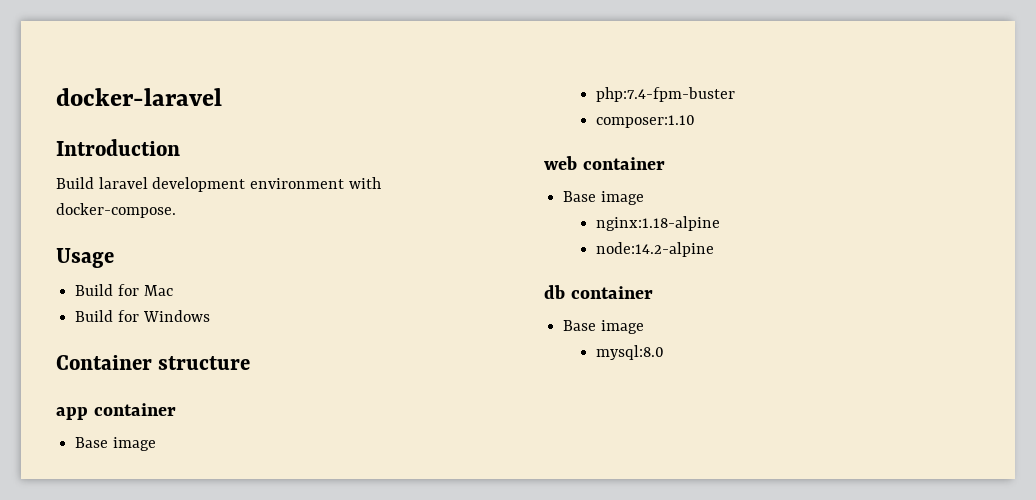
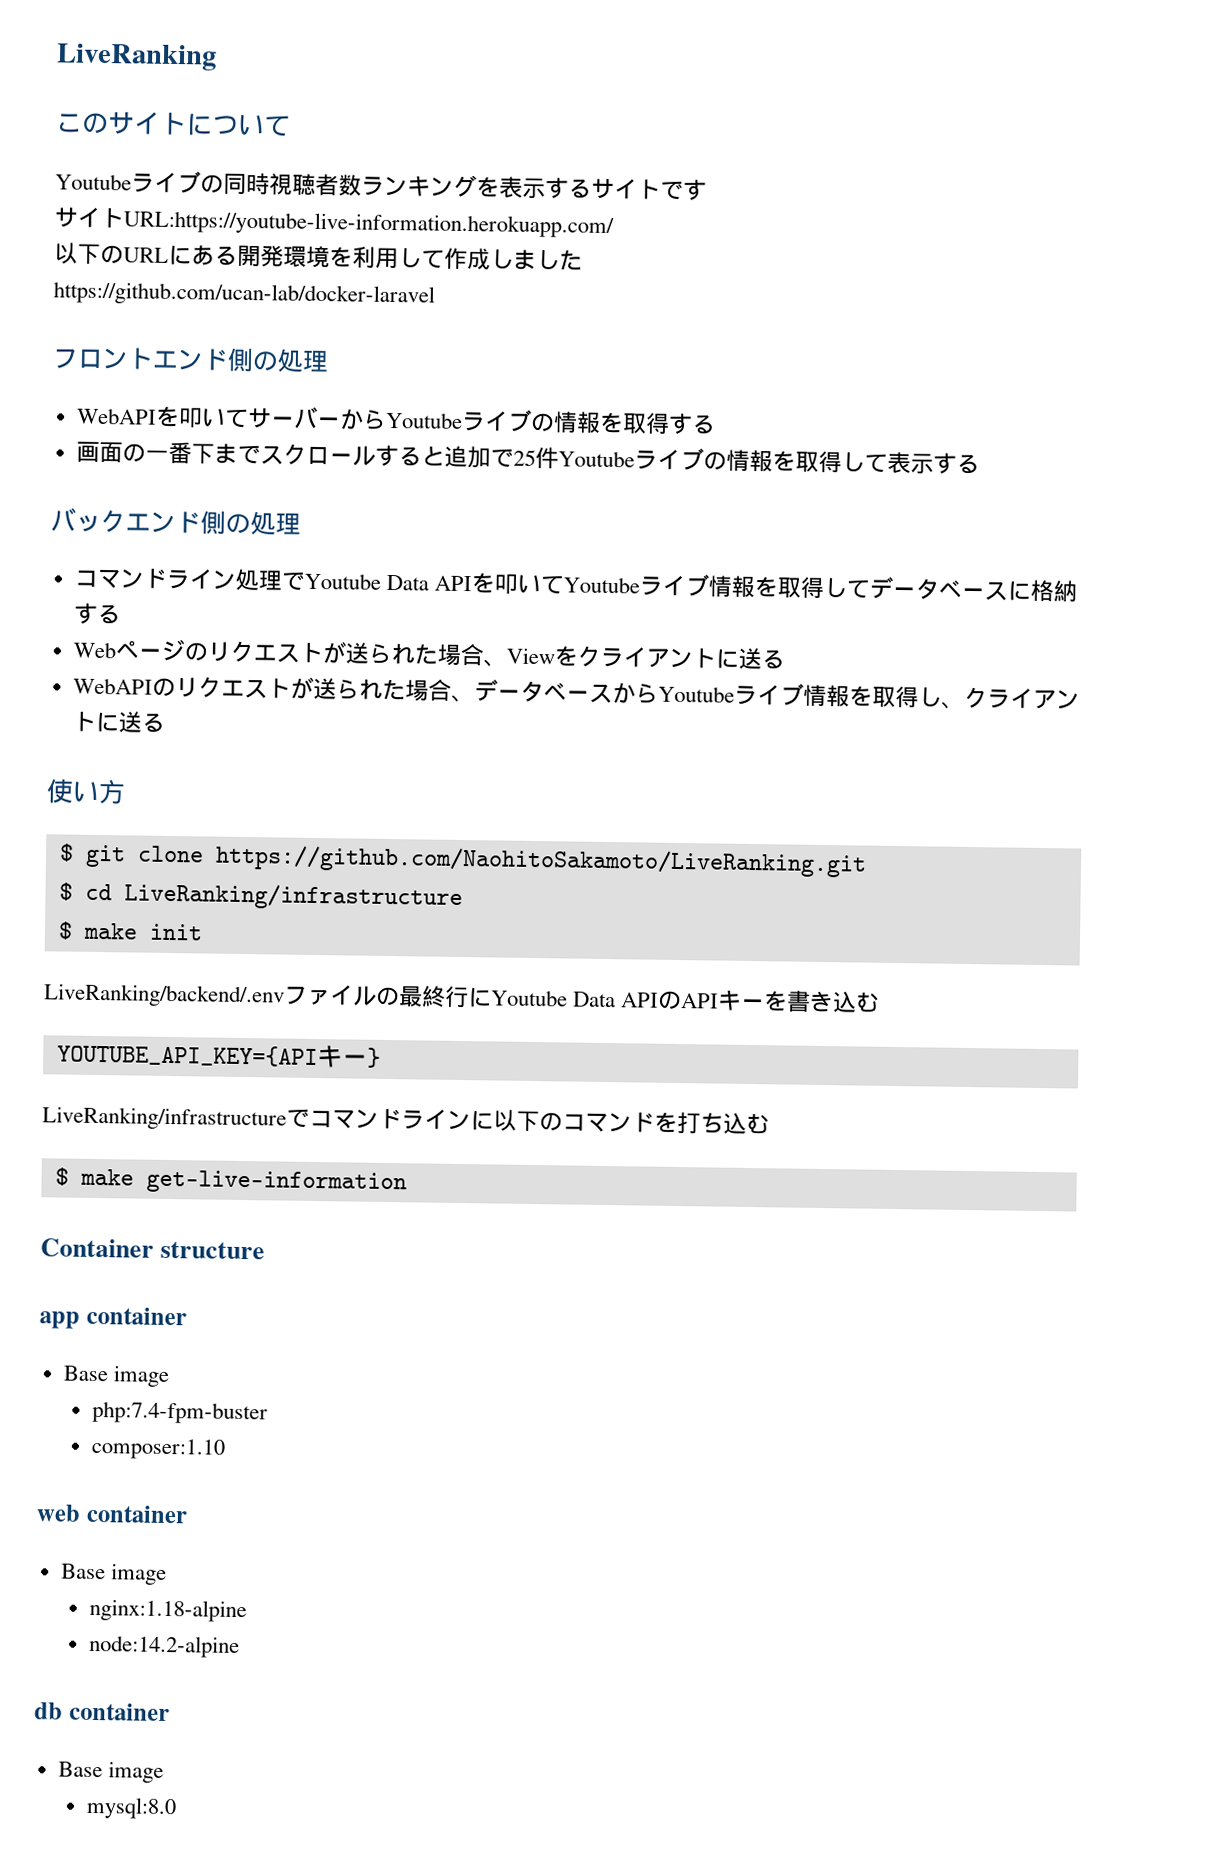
- docker-laravel
- Introduction
- Build laravel development environment with docker-compose.
- Usage
- Build for Mac
- Build for Windows
+ LiveRanking
+ このサイトについて
+ Youtubeライブの同時視聴者数ランキングを表示するサイトです
+ サイトURL:https://youtube-live-information.herokuapp.com/
+ 以下のURLにある開発環境を利用して作成しました
+ https://github.com/ucan-lab/docker-laravel
+ フロントエンド側の処理
+ WebAPIを叩いてサーバーからYoutubeライブの情報を取得する
+ 画面の一番下までスクロールすると追加で25件Youtubeライブの情報を取得して表示する
+ バックエンド側の処理
+ コマンドライン処理でYoutube Data APIを叩いてYoutubeライブ情報を取得してデータベースに格納する
+ Webページのリクエストが送られた場合、Viewをクライアントに送る
+ WebAPIのリクエストが送られた場合、データベースからYoutubeライブ情報を取得し、クライアントに送る
+ 使い方
+ $ git clone https://github.com/NaohitoSakamoto/LiveRanking.git
+ $ cd LiveRanking/infrastructure
+ $ make init
+ LiveRanking/backend/.envファイルの最終行にYoutube Data APIのAPIキーを書き込む
+ YOUTUBE_API_KEY={APIキー}
+ LiveRanking/infrastructureでコマンドラインに以下のコマンドを打ち込む
+ $ make get-live-information

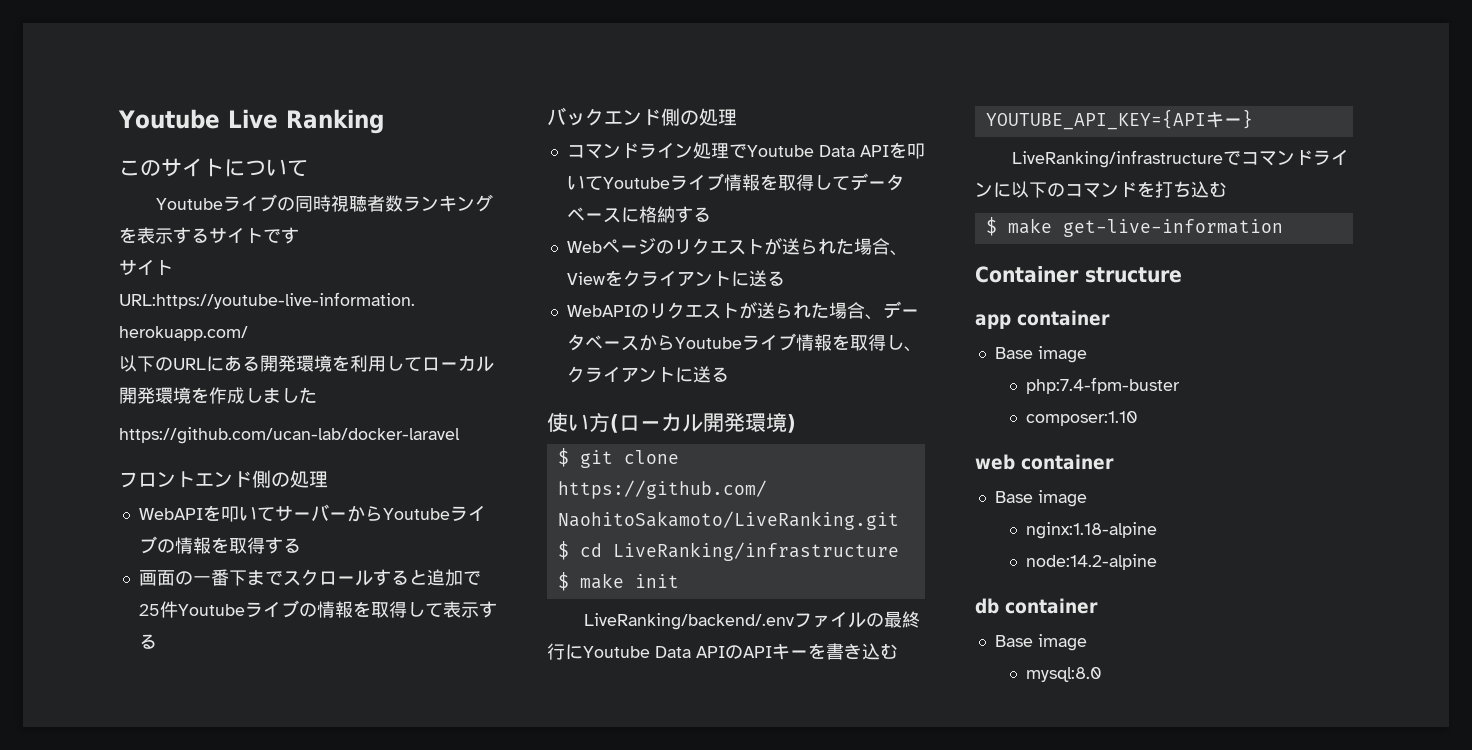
- LiveRanking
+ Youtube Live Ranking
- 以下のURLにある開発環境を利用して作成しました
+ 以下のURLにある開発環境を利用してローカル開発環境を作成しました
- 使い方
+ 使い方(ローカル開発環境)

